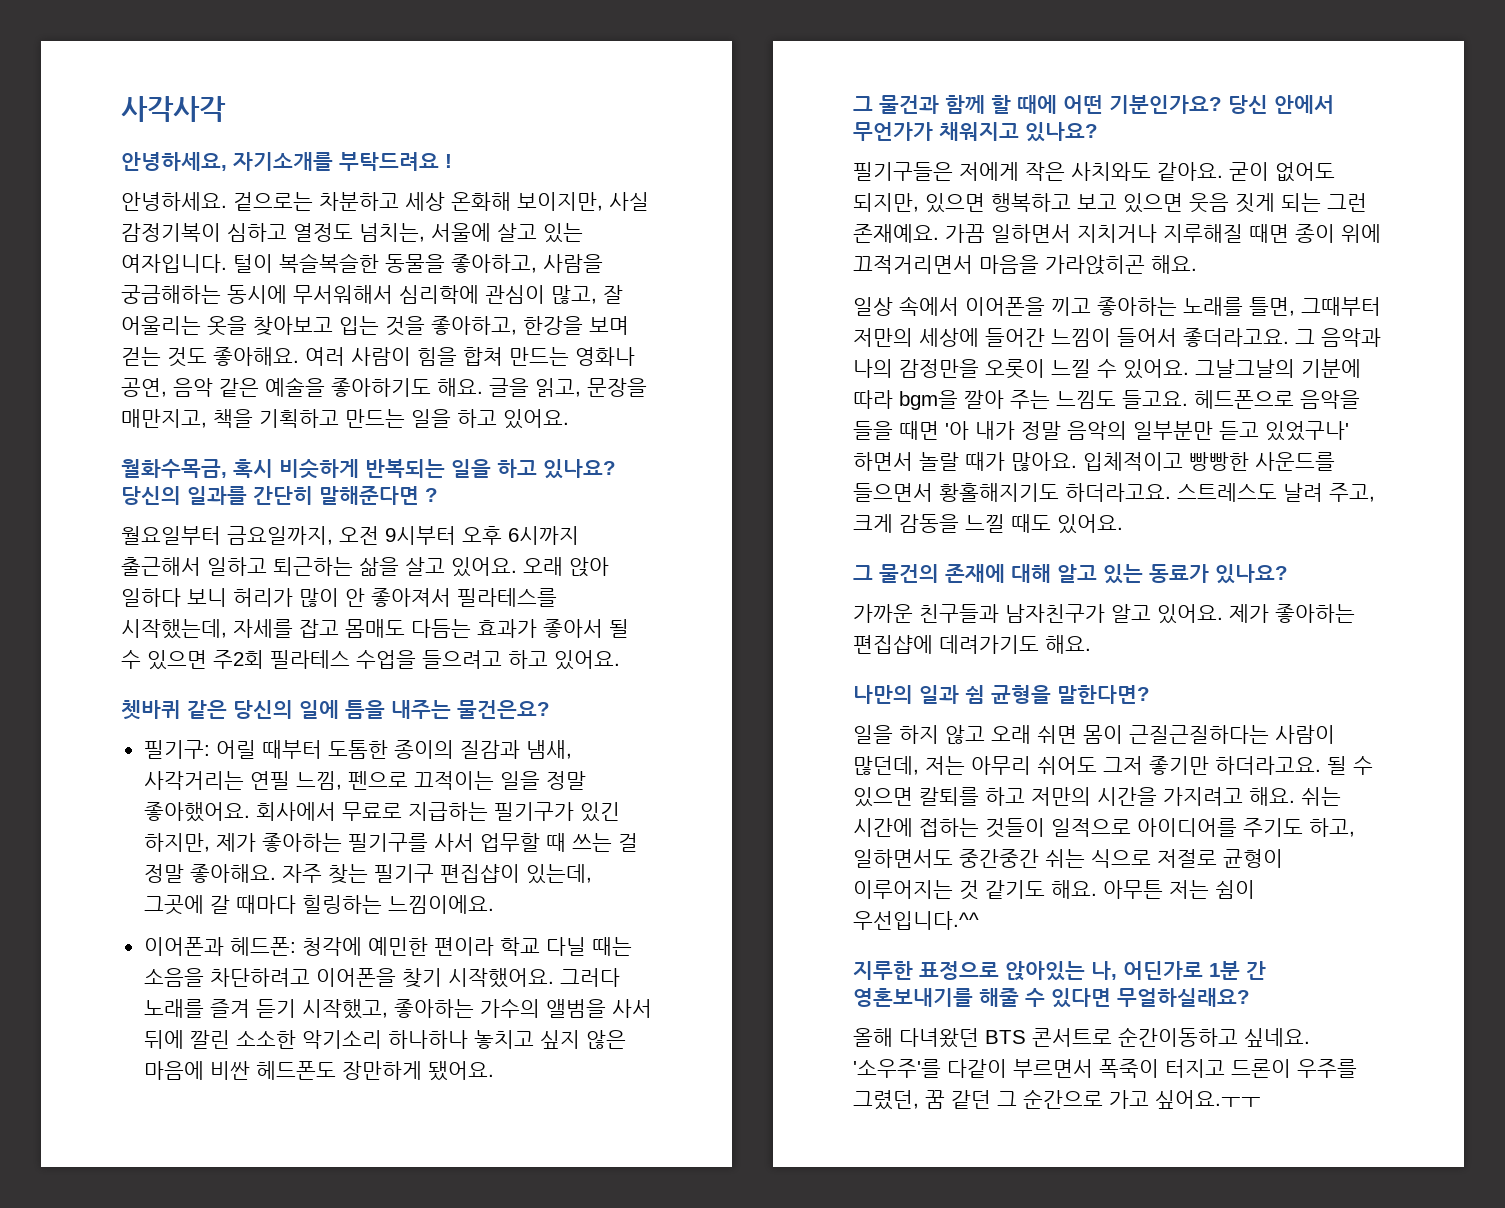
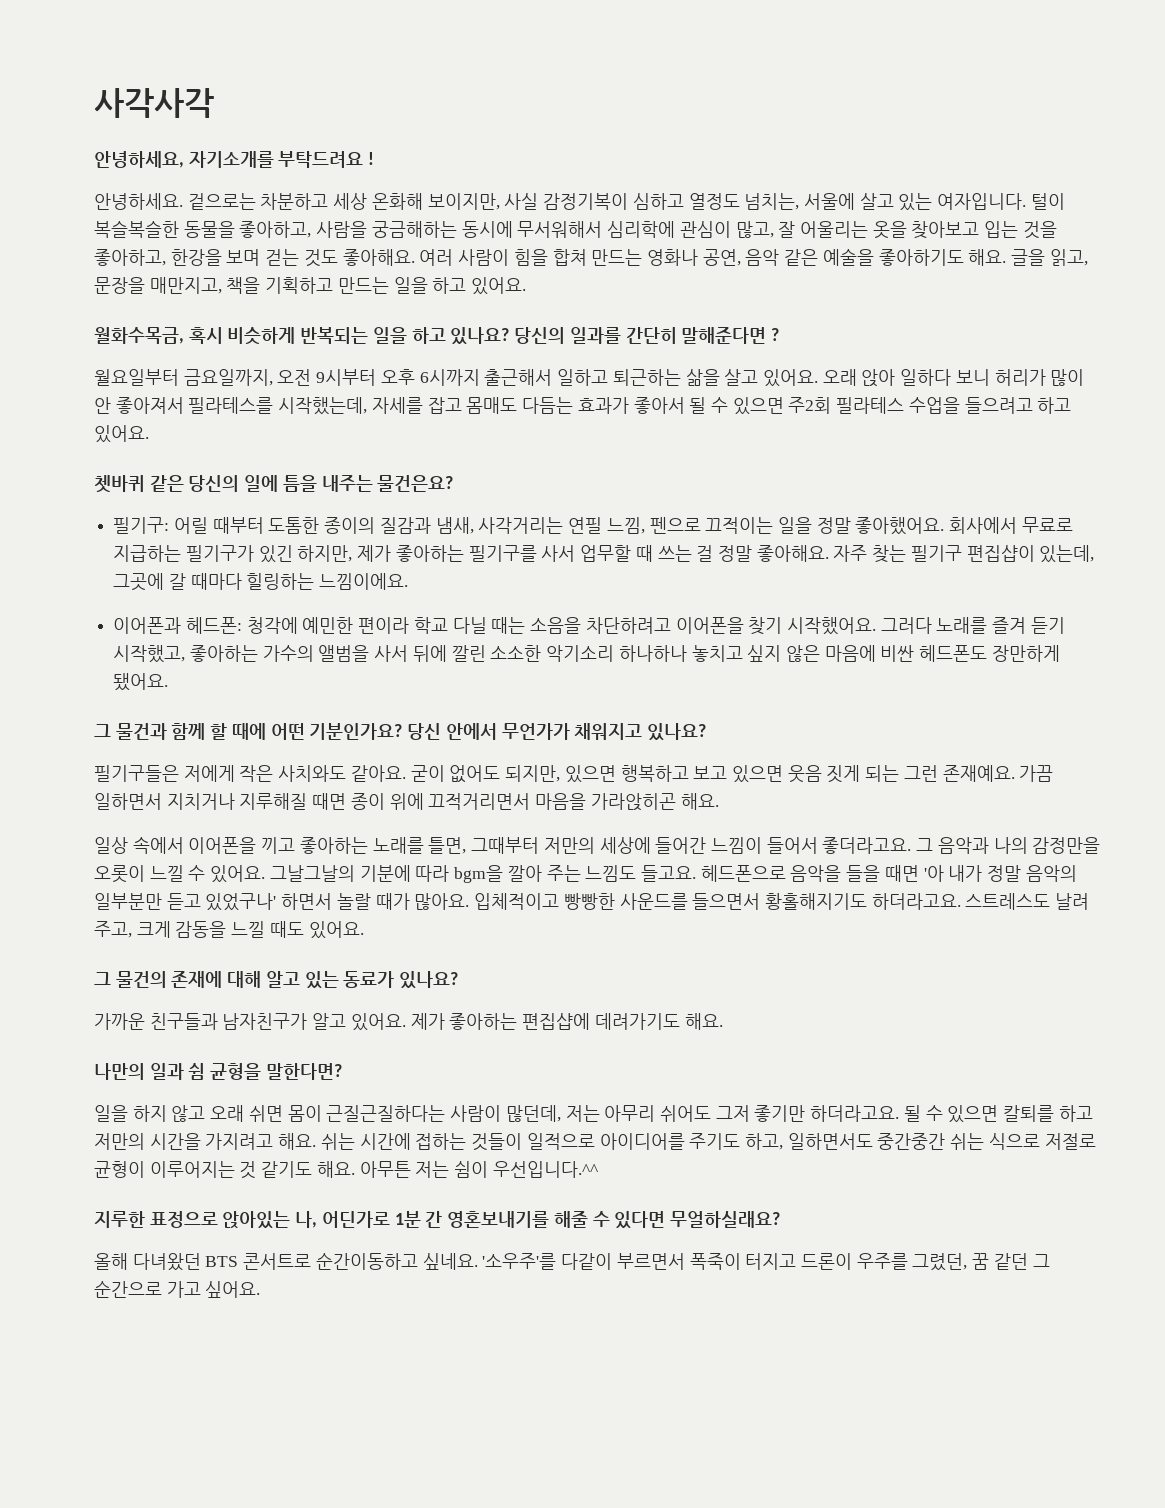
- '소우주'를 다같이 부르면서 폭죽이 터지고 드론이 우주를 그렸던, 꿈 같던 그 순간으로 가고 싶어요.ㅜㅜ
+ '소우주'를 다같이 부르면서 폭죽이 터지고 드론이 우주를 그렸던, 꿈 같던 그 순간으로 가고 싶어요.

